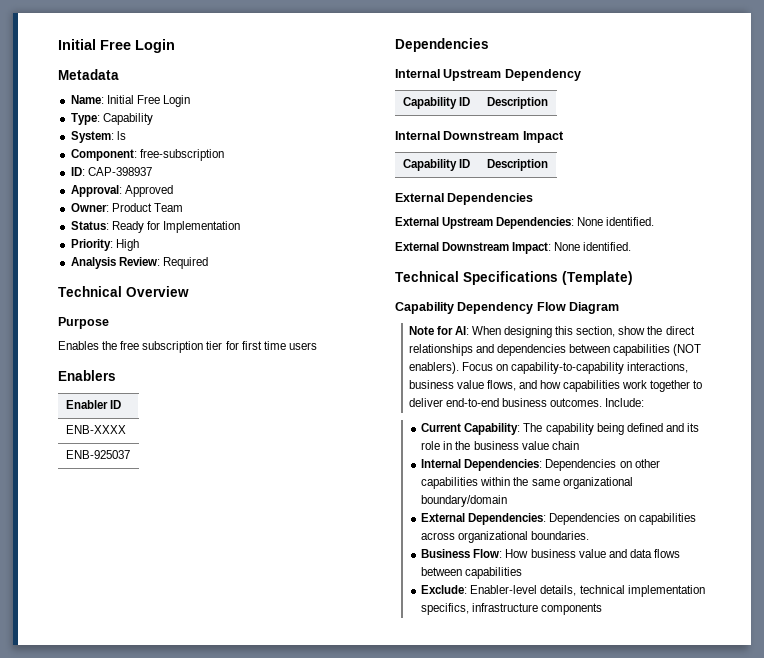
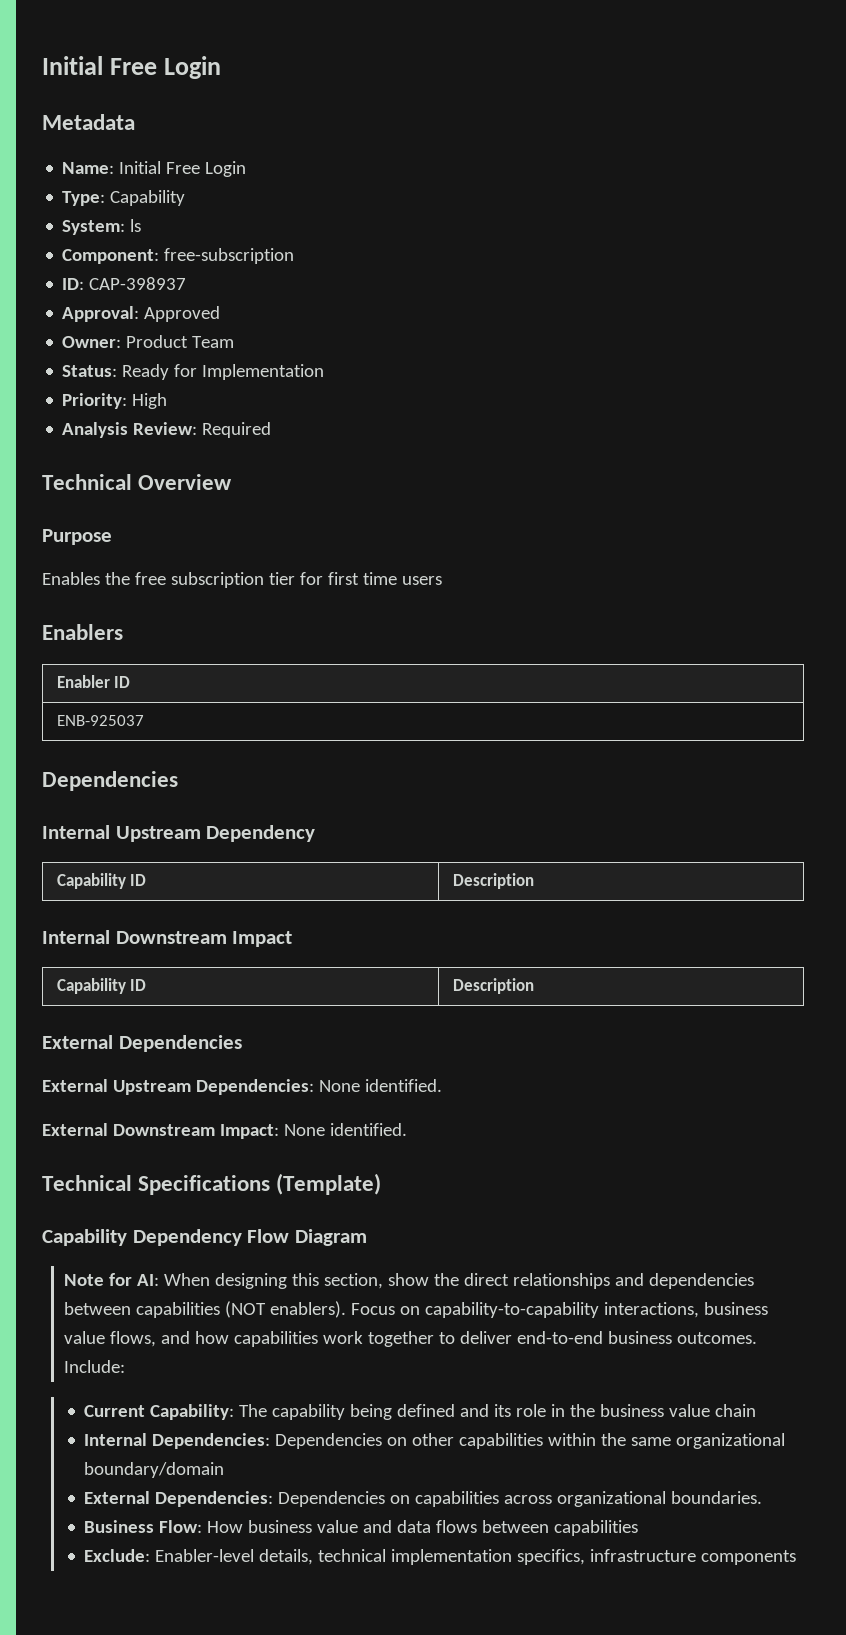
- ENB-XXXX

